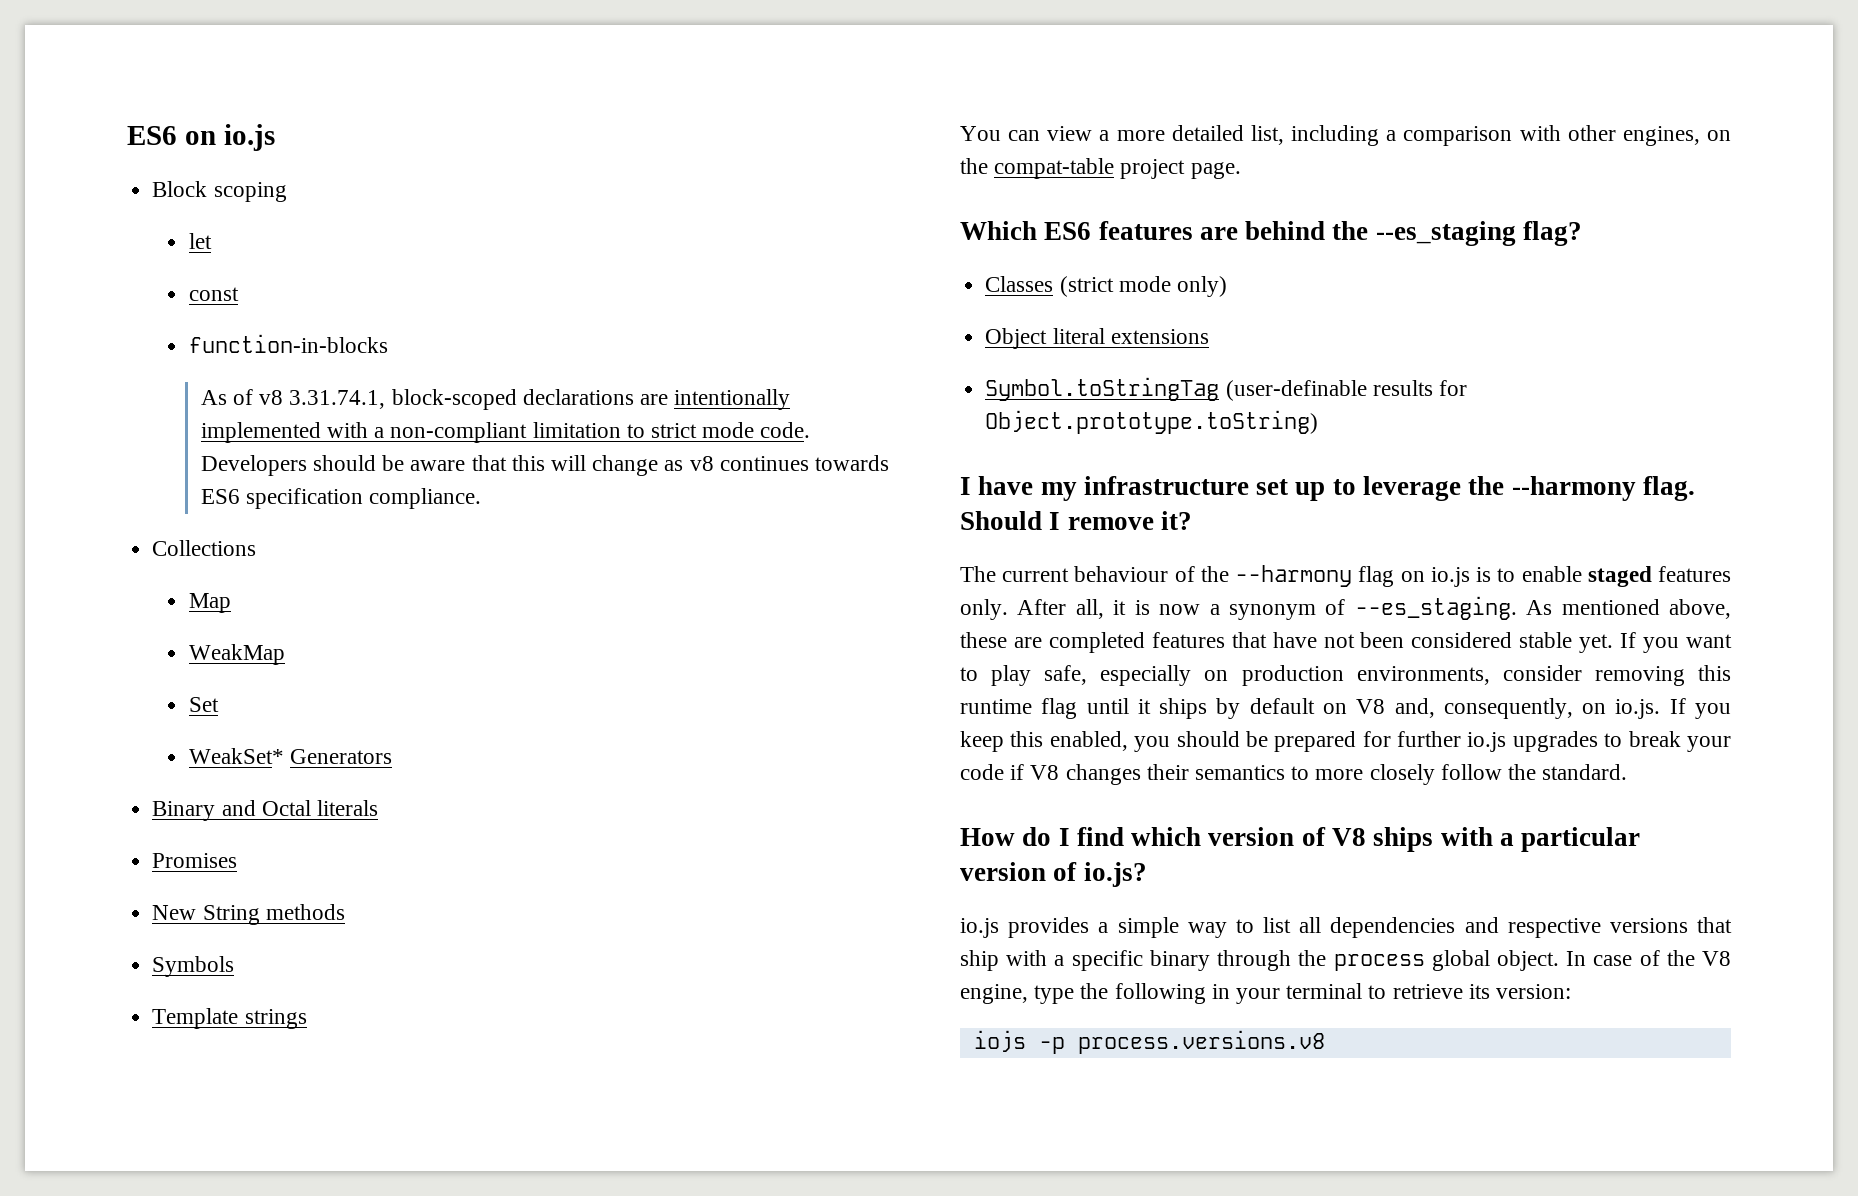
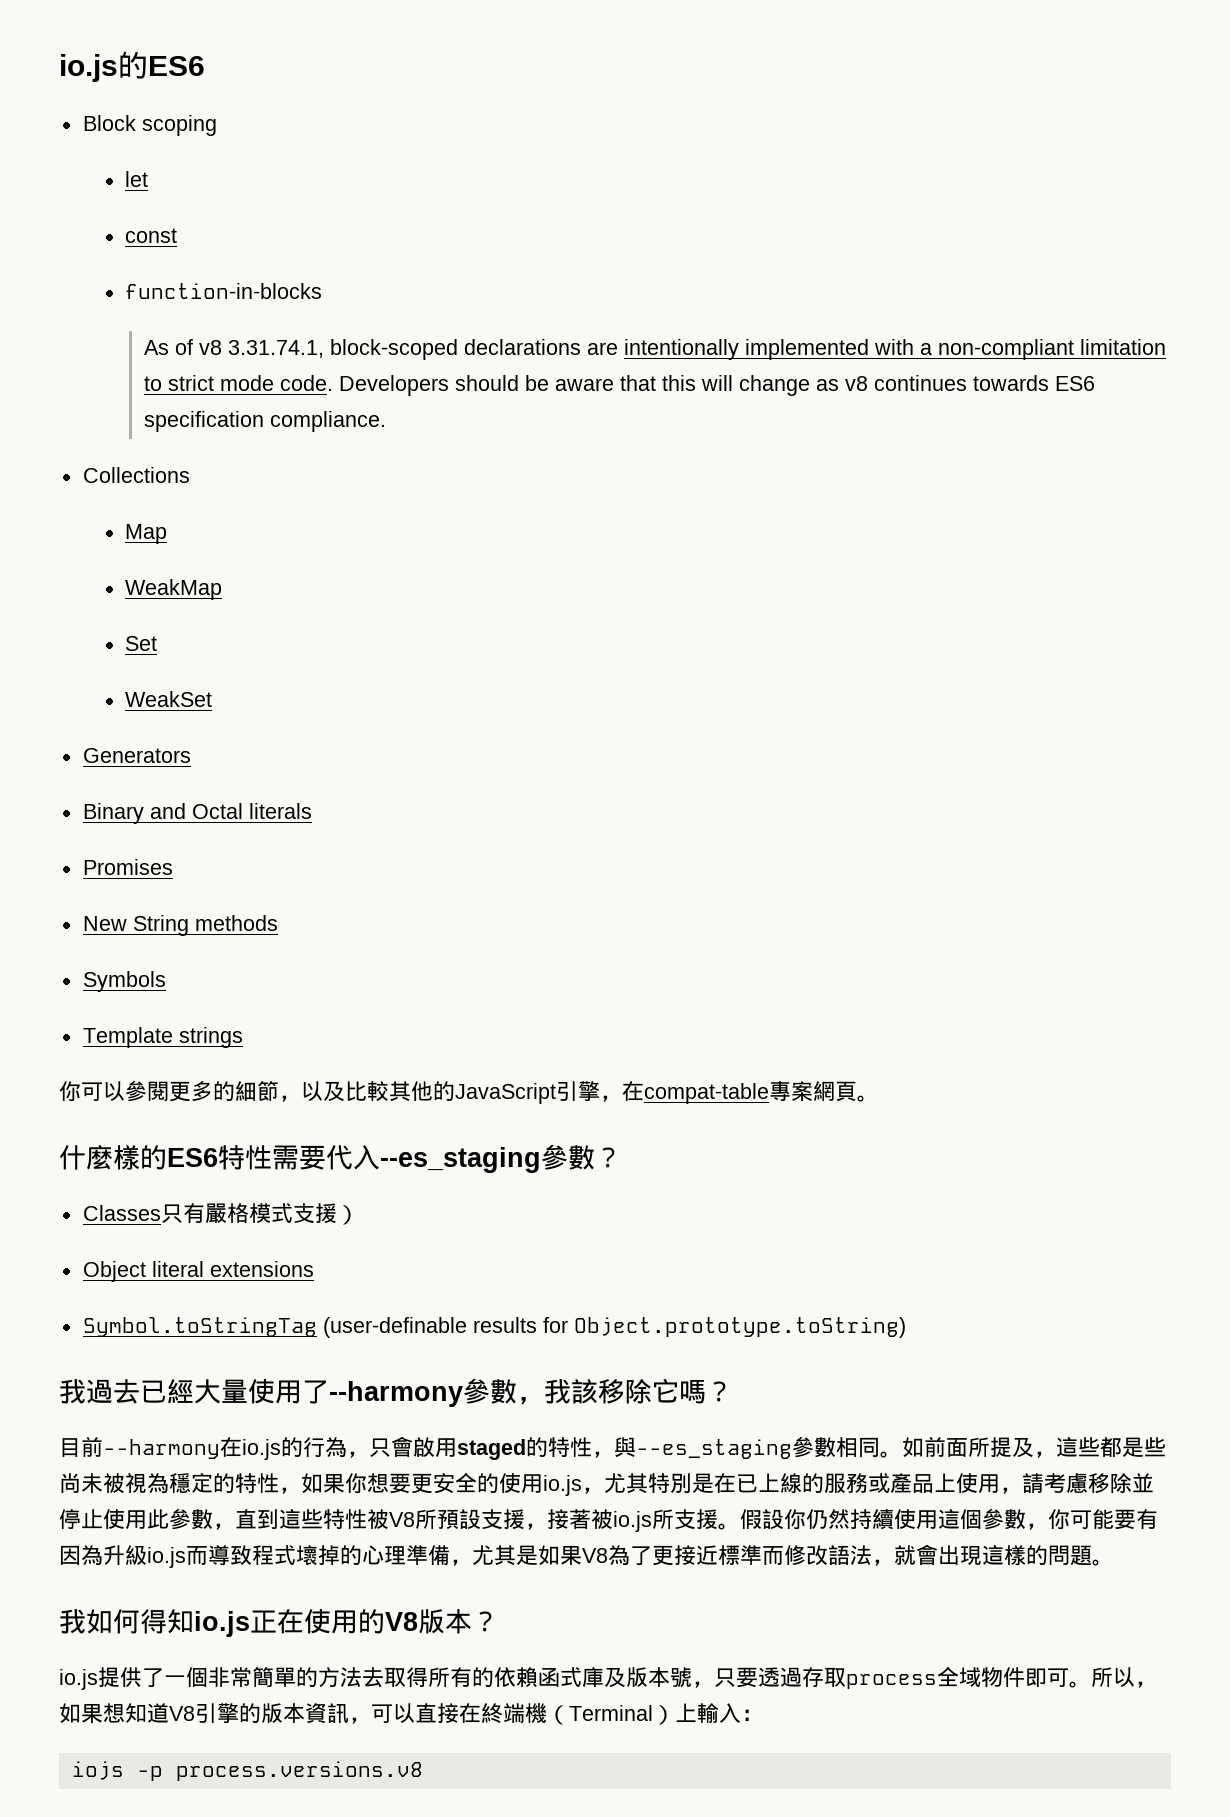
- ES6 on io.js
+ io.js的ES6
- WeakSet* Generators
+ WeakSet
+ Generators
- You can view a more detailed list, including a comparison with other engines, on the compat-table project page.
- Which ES6 features are behind the --es_staging flag?
- Classes (strict mode only)
+ 你可以參閱更多的細節，以及比較其他的JavaScript引擎，在compat-table專案網頁。
+ 什麼樣的ES6特性需要代入--es_staging參數？
+ Classes只有嚴格模式支援）
- I have my infrastructure set up to leverage the --harmony flag. Should I remove it?
- The current behaviour of the --harmony flag on io.js is to enable staged features only. After all, it is now a synonym of --es_staging. As mentioned above, these are completed features that have not been considered stable yet. If you want to play safe, especially on production environments, consider removing this runtime flag until it ships by default on V8 and, consequently, on io.js. If you keep this enabled, you should be prepared for further io.js upgrades to break your code if V8 changes their semantics to more closely follow the standard.
- How do I find which version of V8 ships with a particular version of io.js?
- io.js provides a simple way to list all dependencies and respective versions that ship with a specific binary through the process global object. In case of the V8 engine, type the following in your terminal to retrieve its version:
+ 我過去已經大量使用了--harmony參數，我該移除它嗎？
+ 目前--harmony在io.js的行為，只會啟用staged的特性，與--es_staging參數相同。如前面所提及，這些都是些尚未被視為穩定的特性，如果你想要更安全的使用io.js，尤其特別是在已上線的服務或產品上使用，請考慮移除並停止使用此參數，直到這些特性被V8所預設支援，接著被io.js所支援。假設你仍然持續使用這個參數，你可能要有因為升級io.js而導致程式壞掉的心理準備，尤其是如果V8為了更接近標準而修改語法，就會出現這樣的問題。
+ 我如何得知io.js正在使用的V8版本？
+ io.js提供了一個非常簡單的方法去取得所有的依賴函式庫及版本號，只要透過存取process全域物件即可。所以，如果想知道V8引擎的版本資訊，可以直接在終端機（Terminal）上輸入：

